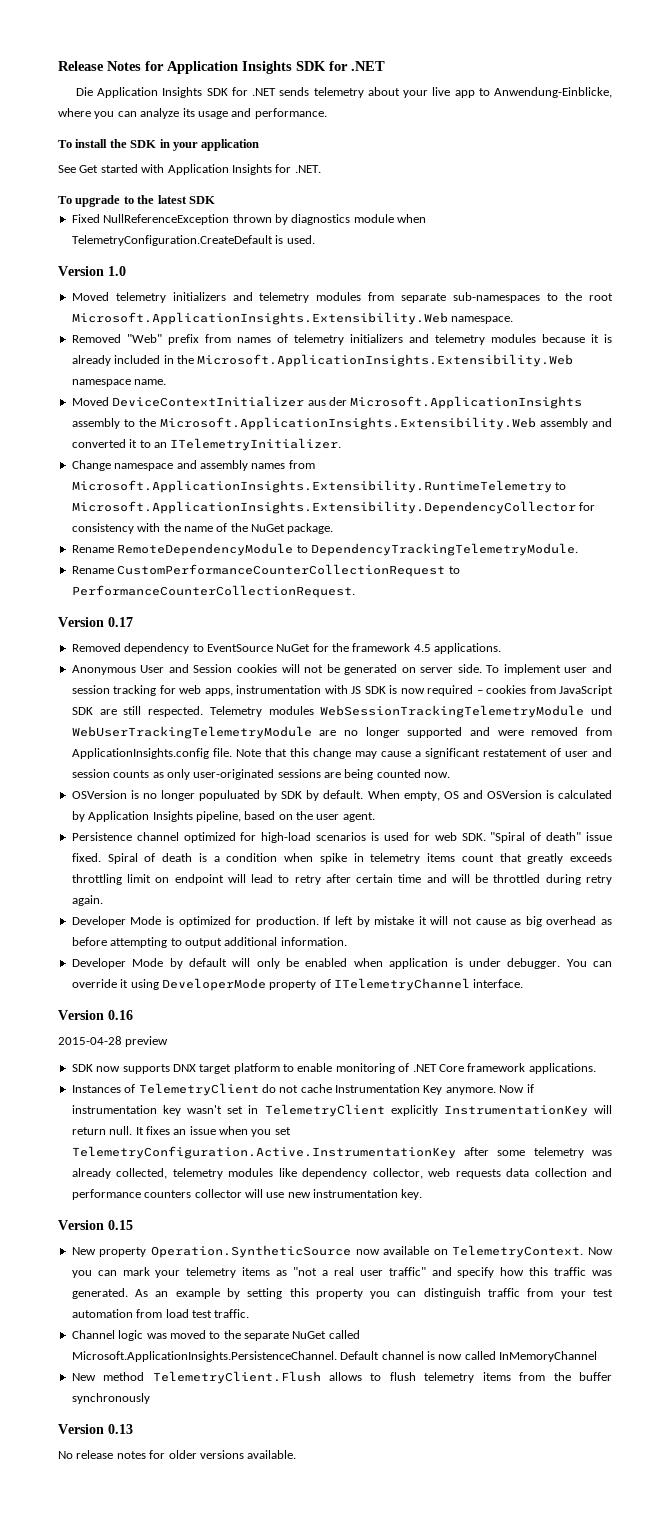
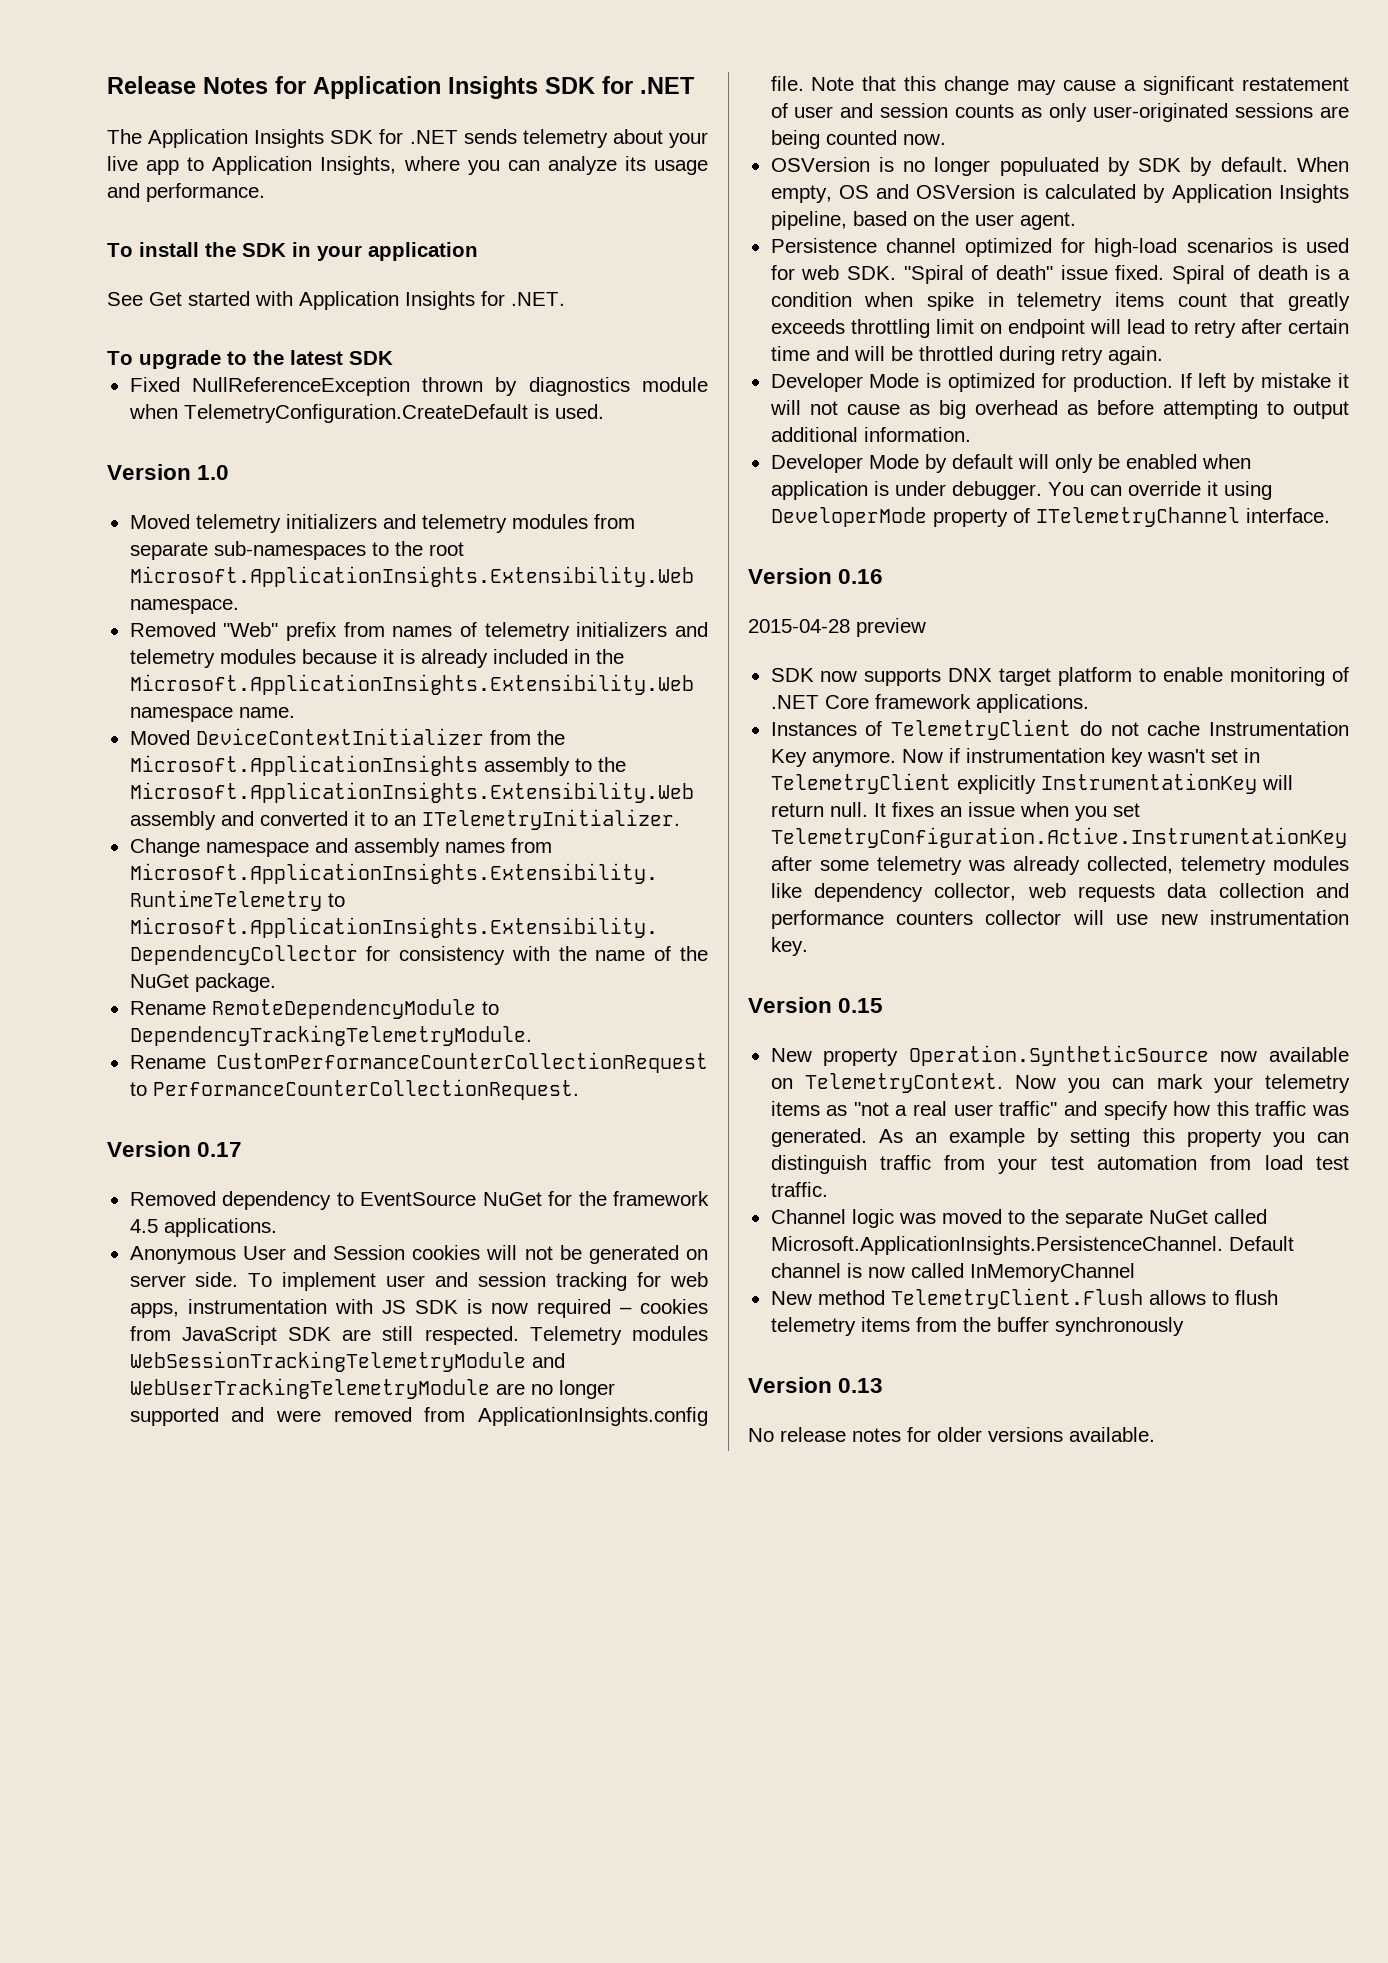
- Die Application Insights SDK for .NET sends telemetry about your live app to Anwendung-Einblicke, where you can analyze its usage and performance.
+ The Application Insights SDK for .NET sends telemetry about your live app to Application Insights, where you can analyze its usage and performance.
- Moved DeviceContextInitializer aus der Microsoft.ApplicationInsights assembly to the Microsoft.ApplicationInsights.Extensibility.Web assembly and converted it to an ITelemetryInitializer.
+ Moved DeviceContextInitializer from the Microsoft.ApplicationInsights assembly to the Microsoft.ApplicationInsights.Extensibility.Web assembly and converted it to an ITelemetryInitializer.
- Telemetry modules WebSessionTrackingTelemetryModule und WebUserTrackingTelemetryModule are no longer supported and were removed from ApplicationInsights.config file.
+ Telemetry modules WebSessionTrackingTelemetryModule and WebUserTrackingTelemetryModule are no longer supported and were removed from ApplicationInsights.config file.

